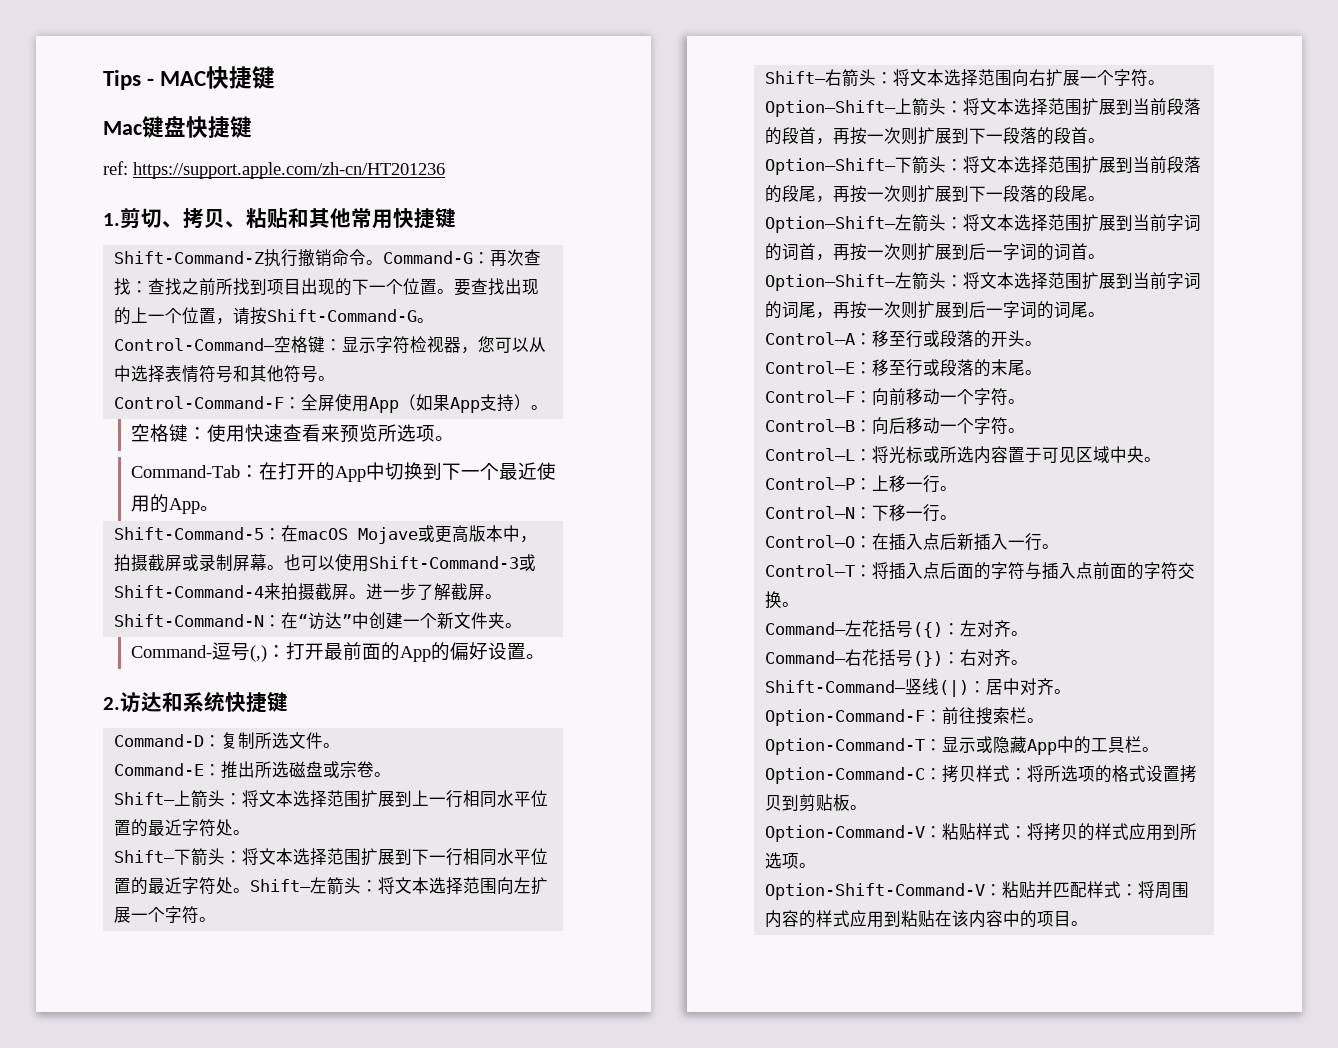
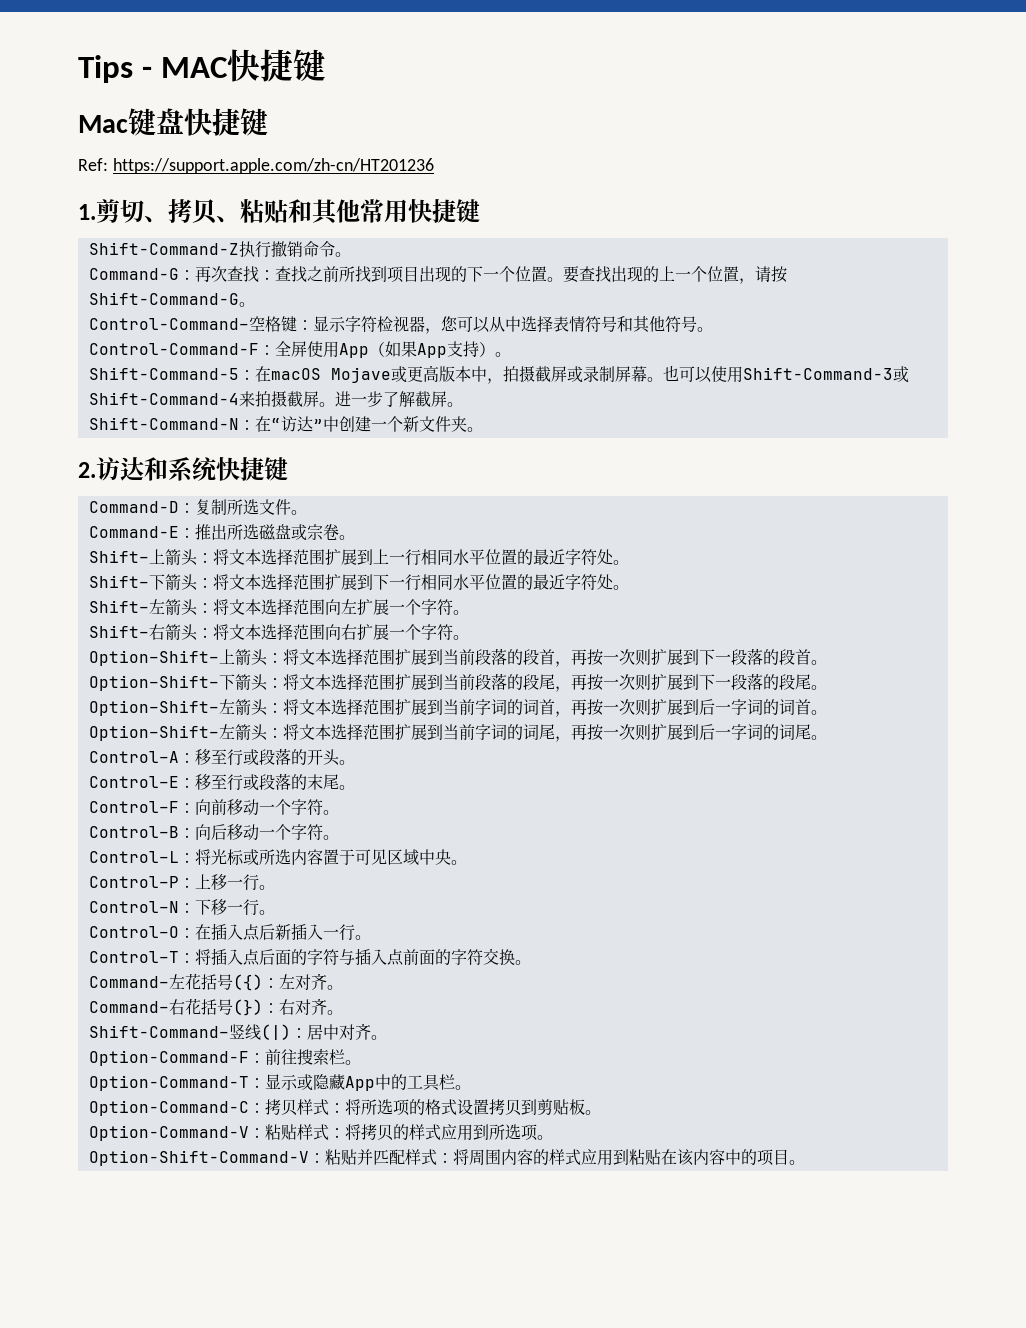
- ref: https://support.apple.com/zh-cn/HT201236
+ Ref: https://support.apple.com/zh-cn/HT201236
- Shift-Command-Z执行撤销命令。Command-G：再次查找：查找之前所找到项目出现的下一个位置。
+ Shift-Command-Z执行撤销命令。
+ Command-G：再次查找：查找之前所找到项目出现的下一个位置。
- 空格键：使用快速查看来预览所选项。
- Command-Tab：在打开的App中切换到下一个最近使用的App。
- Command-逗号(,)：打开最前面的App的偏好设置。
- Shift–下箭头：将文本选择范围扩展到下一行相同水平位置的最近字符处。Shift–左箭头：将文本选择范围向左扩展一个字符。
+ Shift–下箭头：将文本选择范围扩展到下一行相同水平位置的最近字符处。
+ Shift–左箭头：将文本选择范围向左扩展一个字符。

